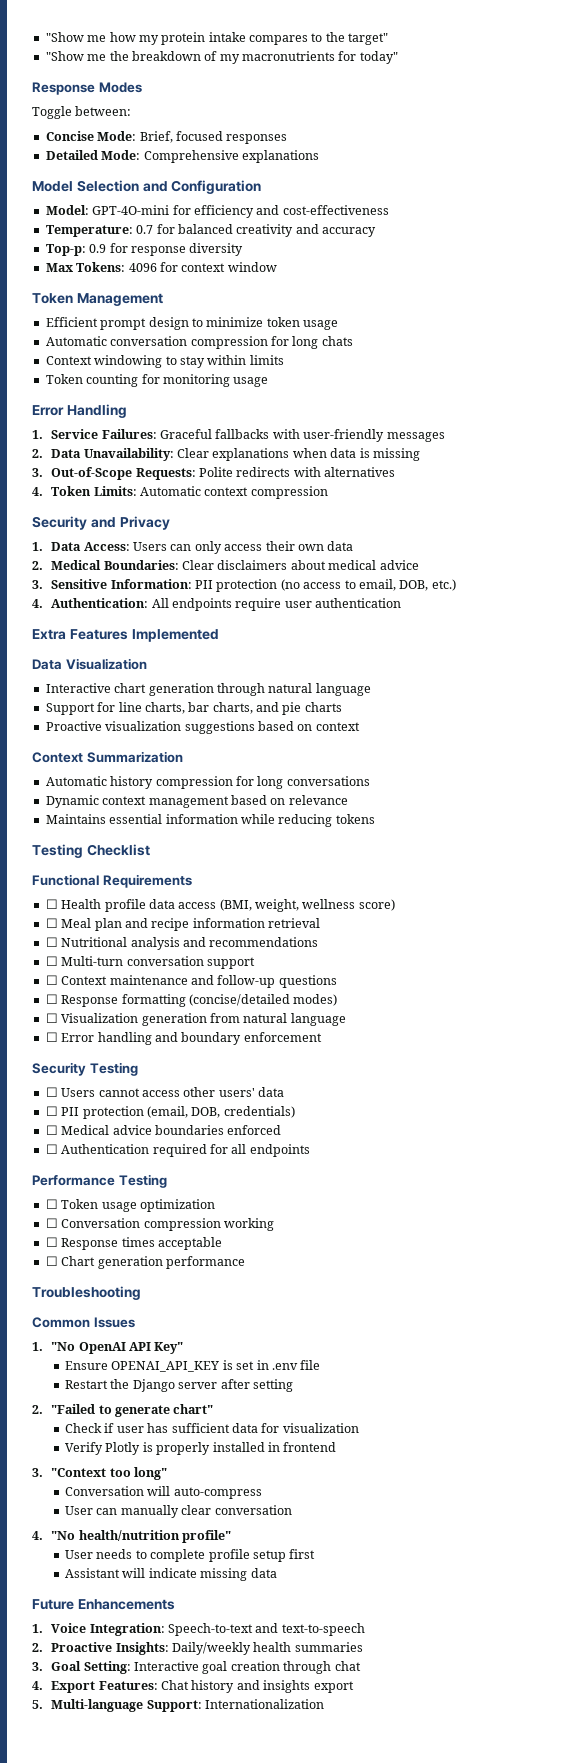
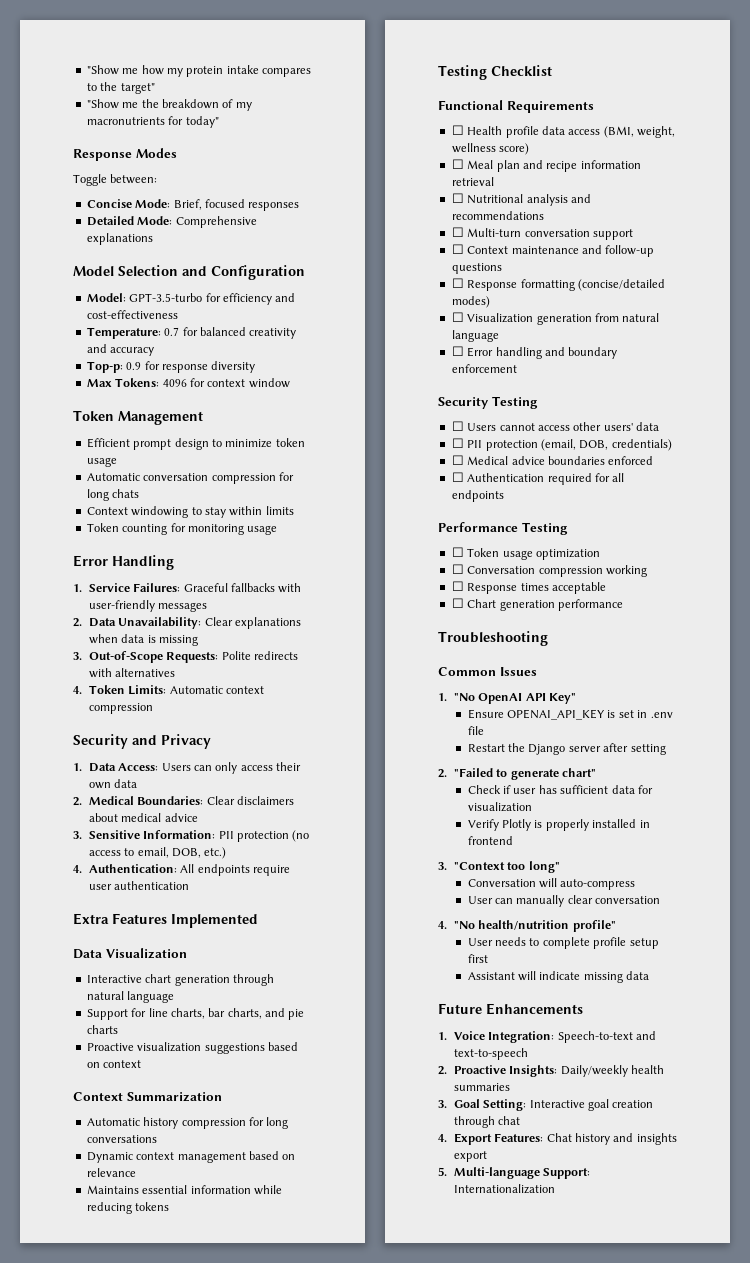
- Model: GPT-4O-mini for efficiency and cost-effectiveness
+ Model: GPT-3.5-turbo for efficiency and cost-effectiveness

